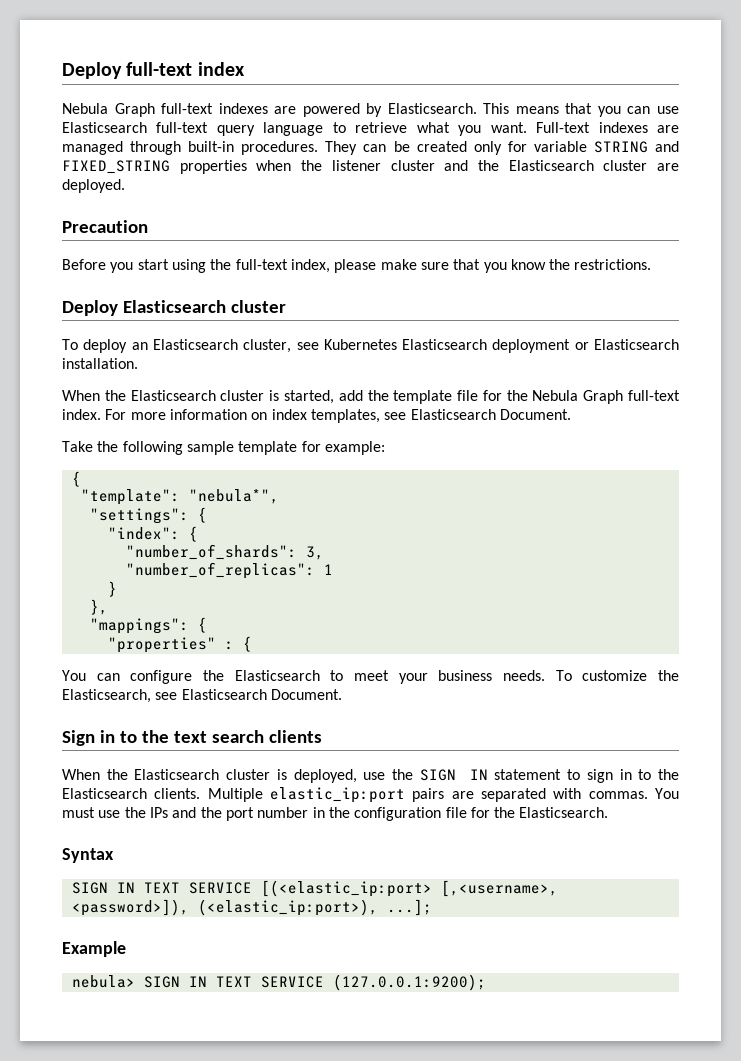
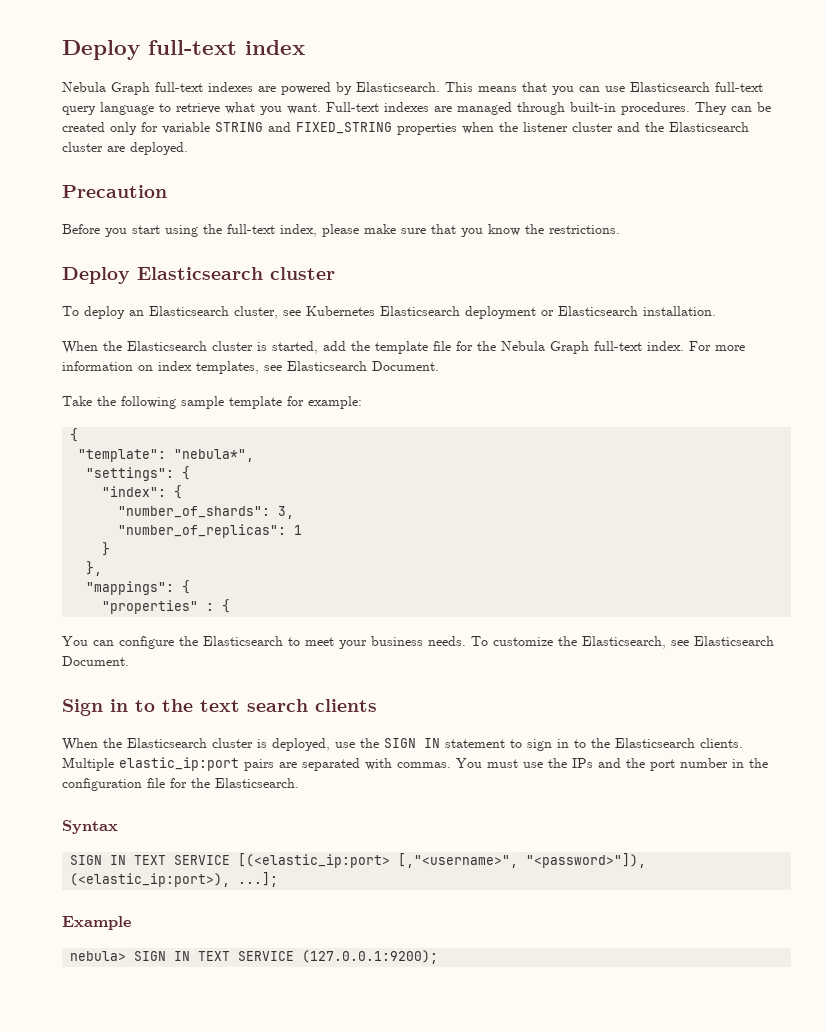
- SIGN IN TEXT SERVICE [(<elastic_ip:port> [,<username>, <password>]), (<elastic_ip:port>), ...];
+ SIGN IN TEXT SERVICE [(<elastic_ip:port> [,"<username>", "<password>"]), (<elastic_ip:port>), ...];

